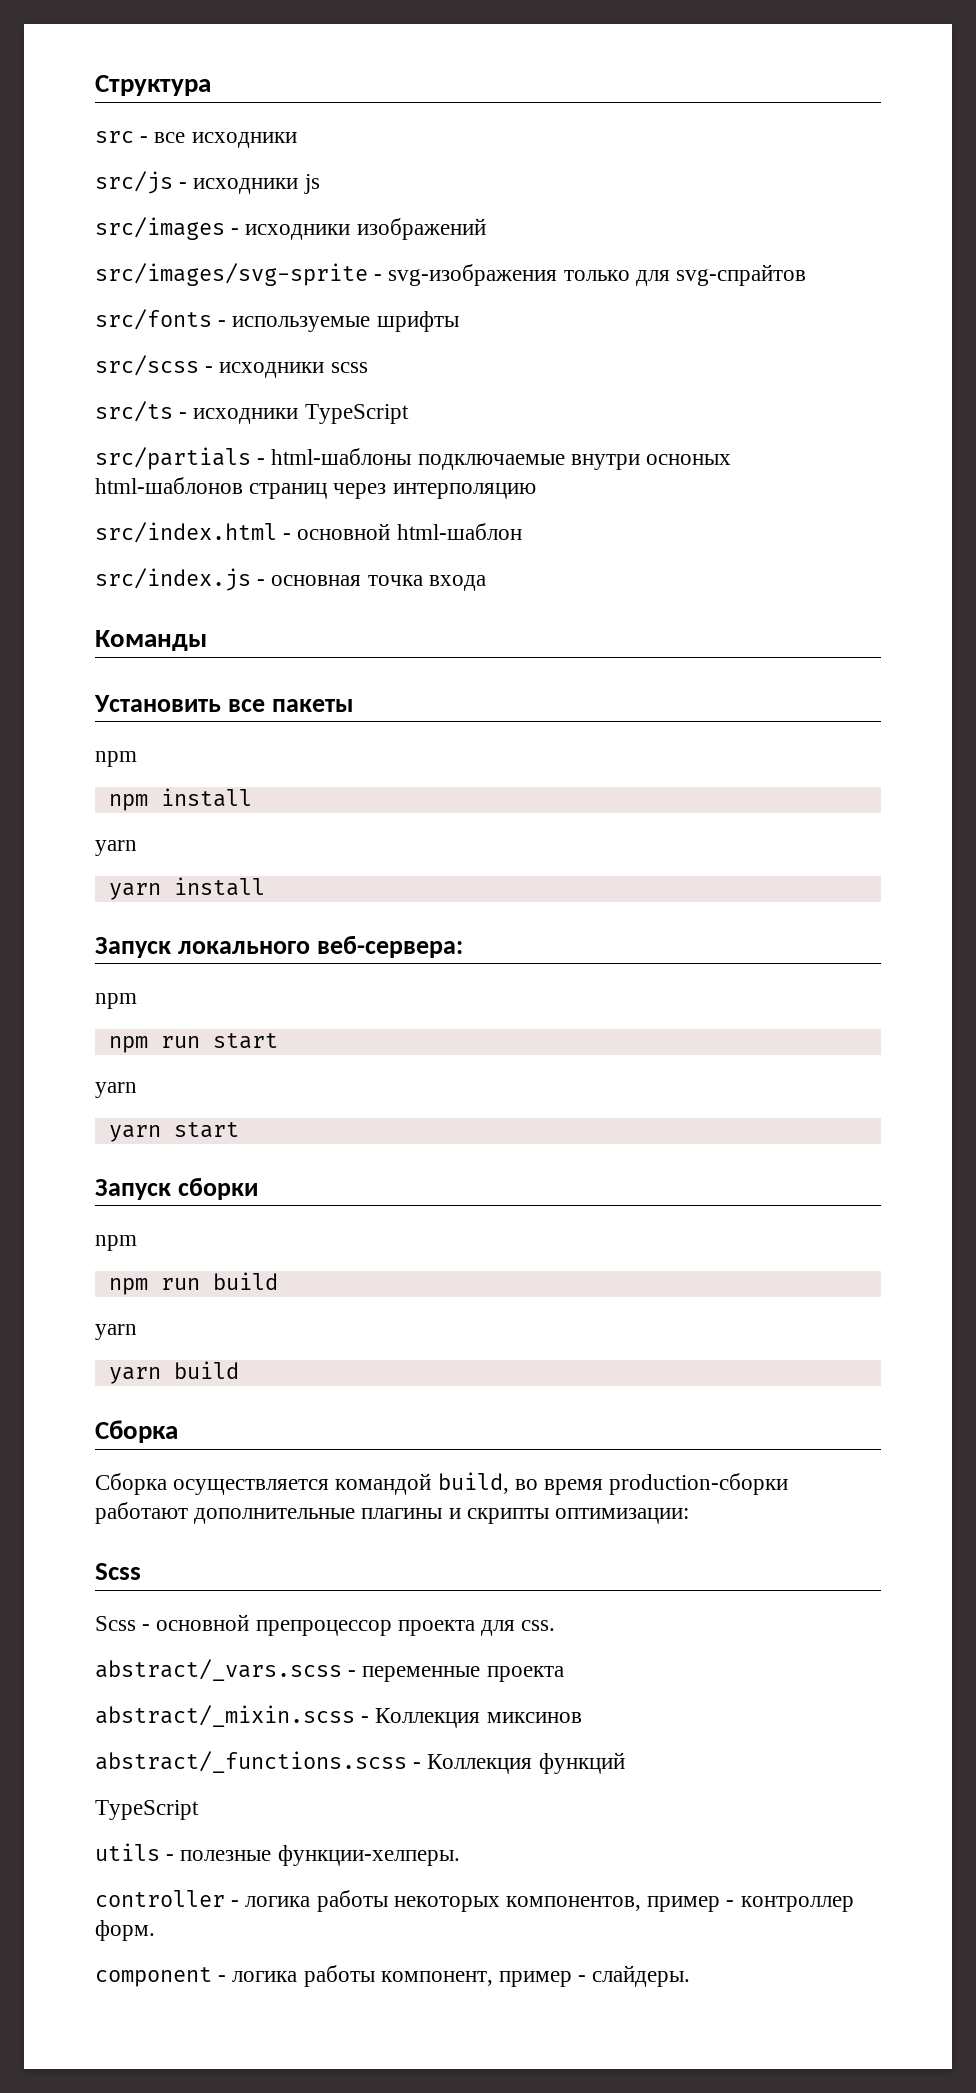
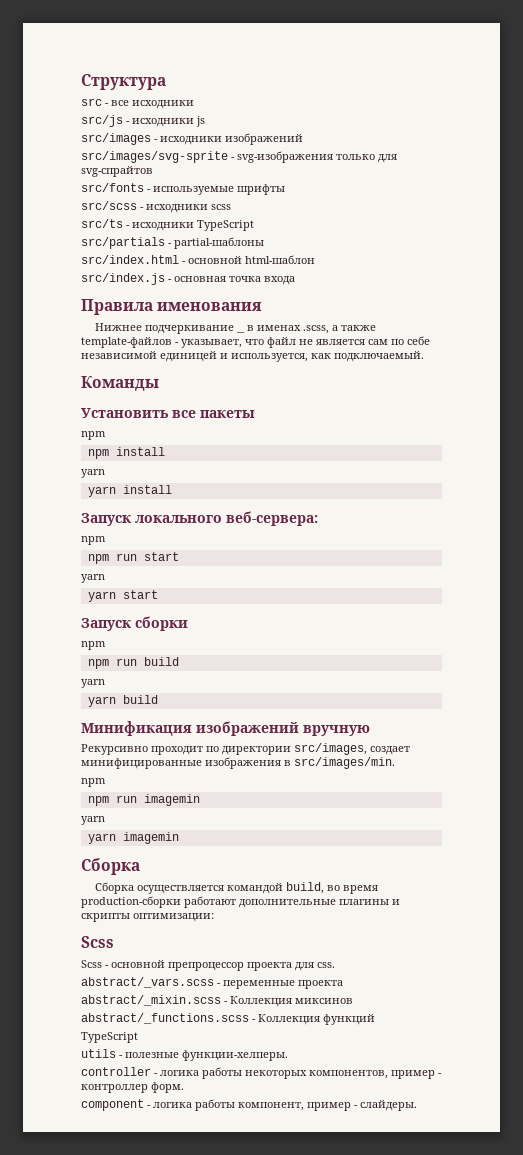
- src/partials - html-шаблоны подключаемые внутри осноных html-шаблонов страниц через интерполяцию
+ src/partials - partial-шаблоны
+ Правила именования
+ Нижнее подчеркивание _ в именах .scss, а также template-файлов - указывает, что файл не является сам по себе независимой единицей и используется, как подключаемый.
+ Минификация изображений вручную
+ Рекурсивно проходит по директории src/images, создает минифицированные изображения в src/images/min.
+ npm
+ npm run imagemin
+ yarn
+ yarn imagemin

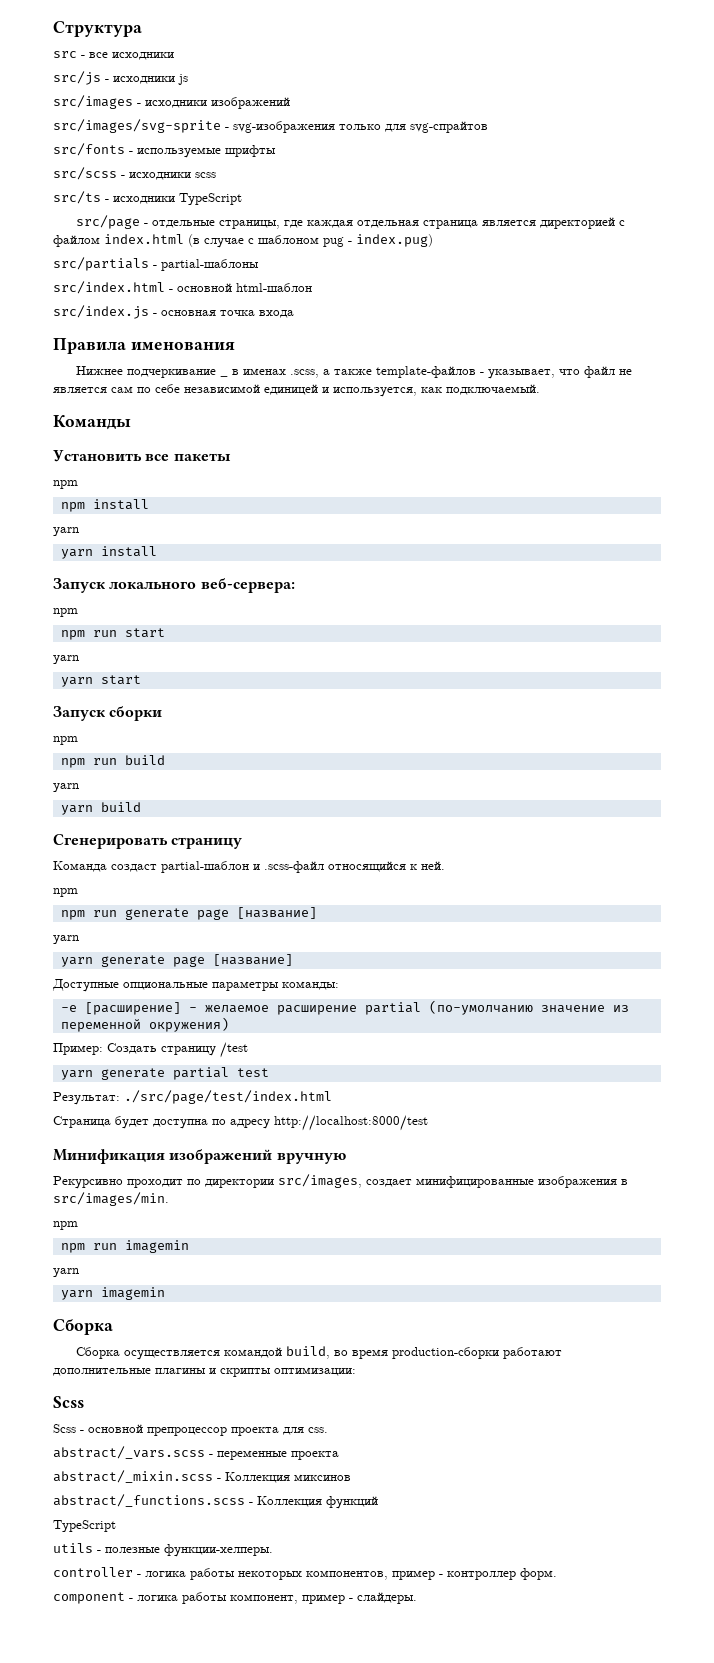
+ src/page - отдельные страницы, где каждая отдельная страница является директорией с файлом index.html (в случае с шаблоном pug - index.pug)
+ Сгенерировать страницу
+ Команда создаст partial-шаблон и .scss-файл относящийся к ней.
+ npm
+ npm run generate page [название]
+ yarn
+ yarn generate page [название]
+ Доступные опциональные параметры команды:
+ -e [расширение] - желаемое расширение partial (по-умолчанию значение из переменной окружения)
+ Пример: Создать страницу /test
+ yarn generate partial test
+ Результат: ./src/page/test/index.html
+ Страница будет доступна по адресу http://localhost:8000/test

